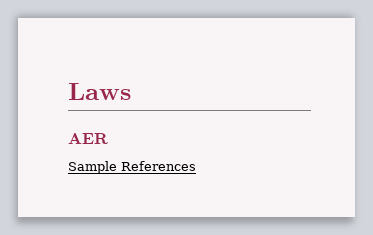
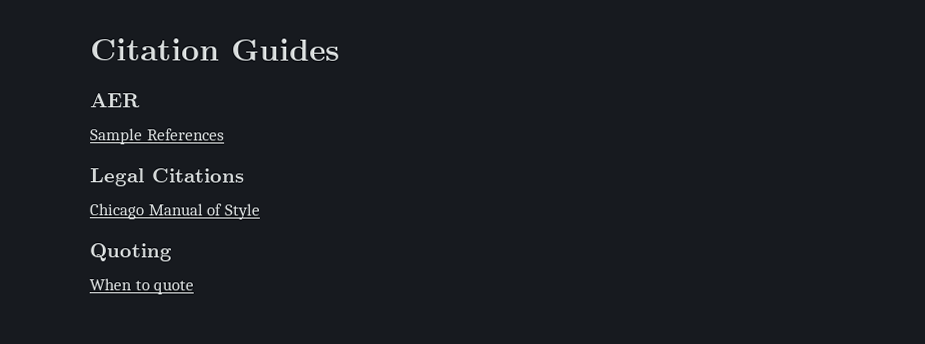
- Laws
+ Citation Guides
+ Legal Citations
+ Chicago Manual of Style
+ Quoting
+ When to quote

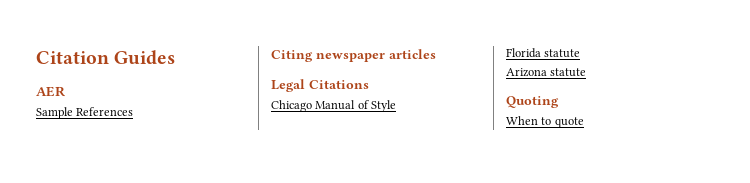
+ Citing newspaper articles
+ Florida statute
+ Arizona statute

